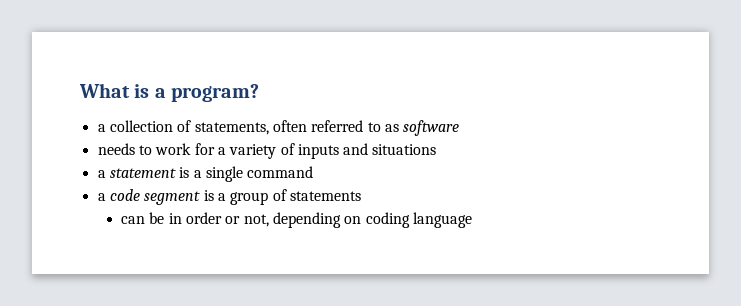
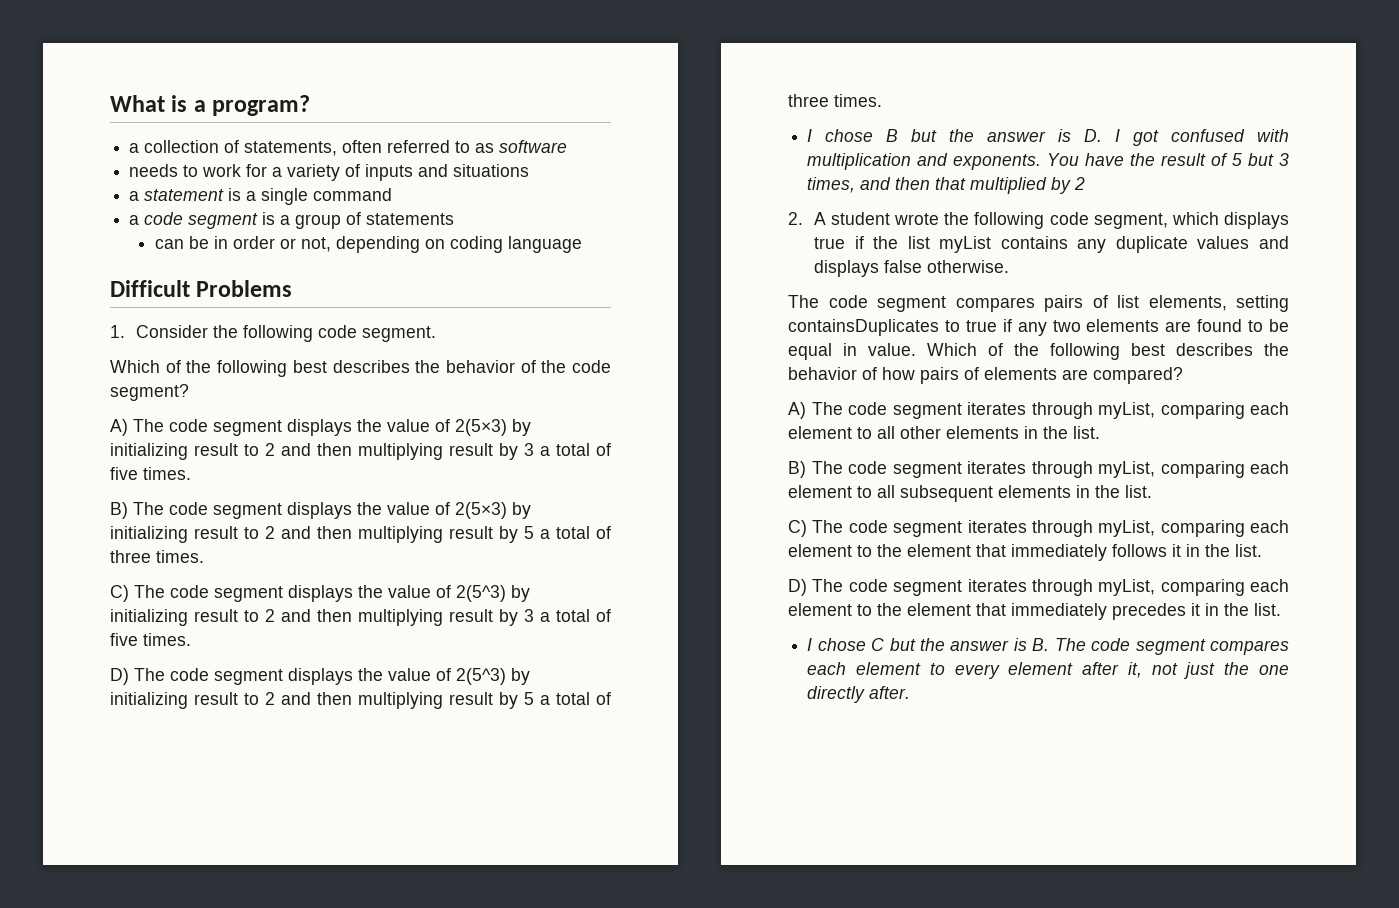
+ Difficult Problems
+ 1. Consider the following code segment.
+ Which of the following best describes the behavior of the code segment?
+ A) The code segment displays the value of 2(5×3) by initializing result to 2 and then multiplying result by 3 a total of five times.
+ B) The code segment displays the value of 2(5×3) by initializing result to 2 and then multiplying result by 5 a total of three times.
+ C) The code segment displays the value of 2(5^3) by initializing result to 2 and then multiplying result by 3 a total of five times.
+ D) The code segment displays the value of 2(5^3) by initializing result to 2 and then multiplying result by 5 a total of three times.
+ I chose B but the answer is D. I got confused with multiplication and exponents. You have the result of 5 but 3 times, and then that multiplied by 2
+ 2. A student wrote the following code segment, which displays true if the list myList contains any duplicate values and displays false otherwise.
+ The code segment compares pairs of list elements, setting containsDuplicates to true if any two elements are found to be equal in value. Which of the following best describes the behavior of how pairs of elements are compared?
+ A) The code segment iterates through myList, comparing each element to all other elements in the list.
+ B) The code segment iterates through myList, comparing each element to all subsequent elements in the list.
+ C) The code segment iterates through myList, comparing each element to the element that immediately follows it in the list.
+ D) The code segment iterates through myList, comparing each element to the element that immediately precedes it in the list.
+ I chose C but the answer is B. The code segment compares each element to every element after it, not just the one directly after.

